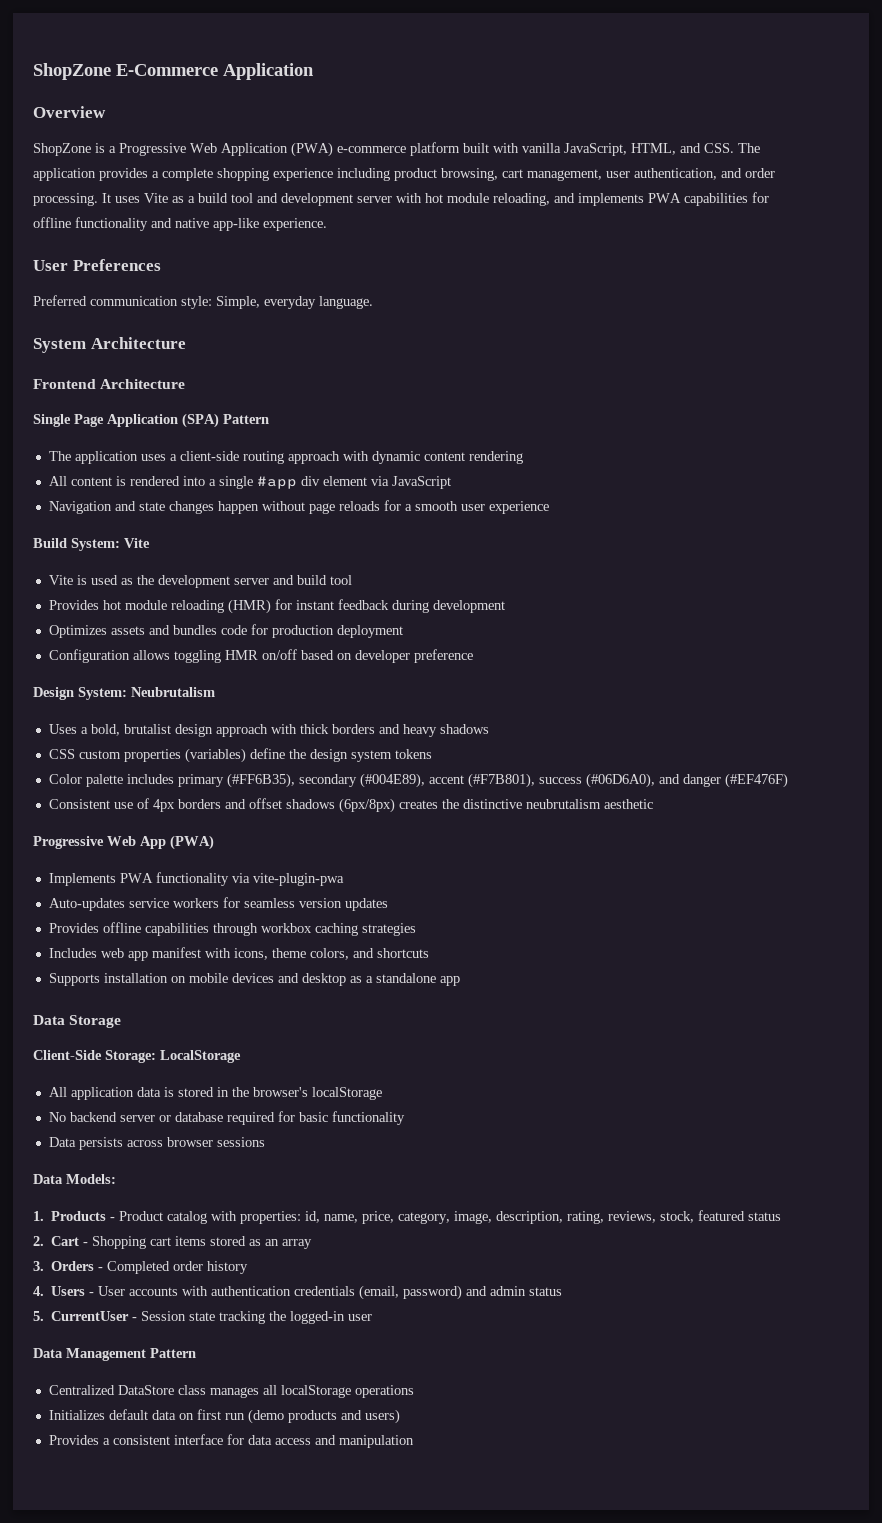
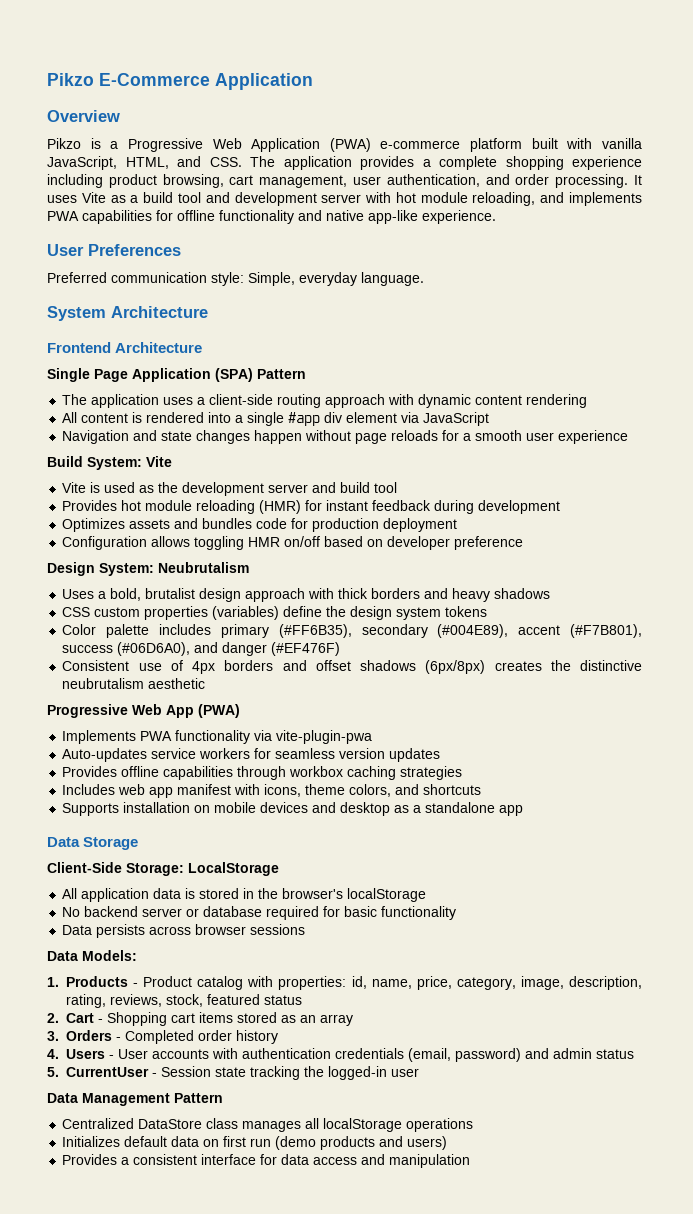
- ShopZone E-Commerce Application
+ Pikzo E-Commerce Application
- ShopZone is a Progressive Web Application (PWA) e-commerce platform built with vanilla JavaScript, HTML, and CSS. The application provides a complete shopping experience including product browsing, cart management, user authentication, and order processing.
+ Pikzo is a Progressive Web Application (PWA) e-commerce platform built with vanilla JavaScript, HTML, and CSS. The application provides a complete shopping experience including product browsing, cart management, user authentication, and order processing.

